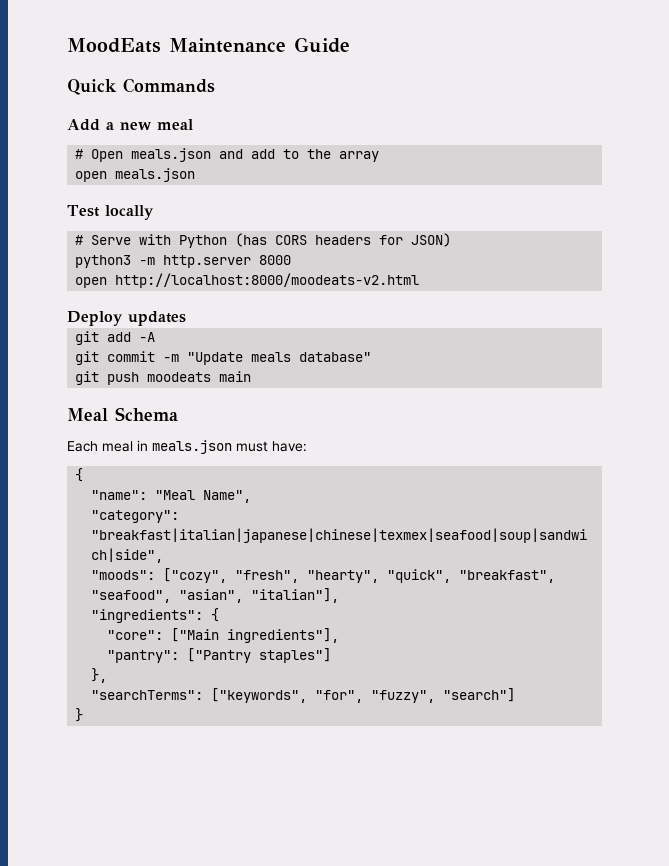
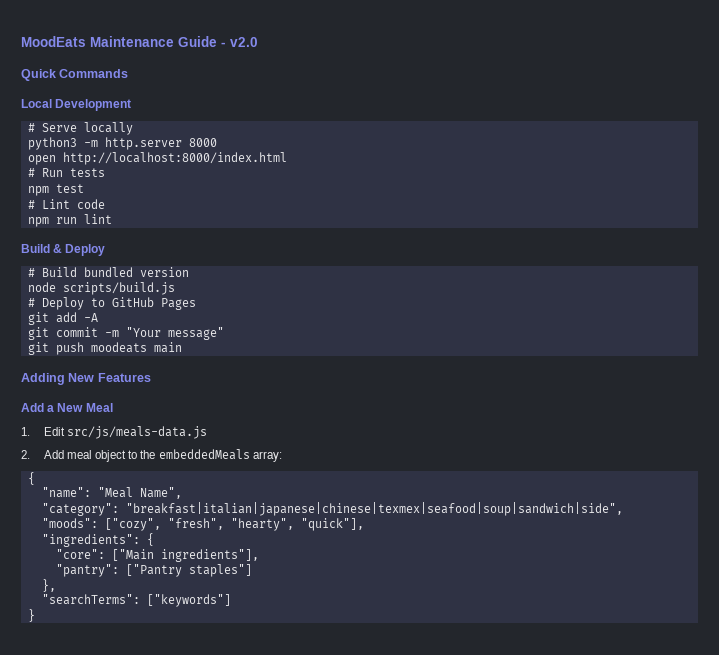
- MoodEats Maintenance Guide
+ MoodEats Maintenance Guide - v2.0
- Add a new meal
- # Open meals.json and add to the array
- open meals.json
- Test locally
- # Serve with Python (has CORS headers for JSON)
+ Local Development
+ # Serve locally
- open http://localhost:8000/moodeats-v2.html
- Deploy updates
+ open http://localhost:8000/index.html
+ # Run tests
+ npm test
+ # Lint code
+ npm run lint
+ Build & Deploy
+ # Build bundled version
+ node scripts/build.js
+ # Deploy to GitHub Pages
- git commit -m "Update meals database"
+ git commit -m "Your message"
- Meal Schema
- Each meal in meals.json must have:
+ Adding New Features
+ Add a New Meal
+ 1. Edit src/js/meals-data.js
+ 2. Add meal object to the embeddedMeals array:
- "moods": ["cozy", "fresh", "hearty", "quick", "breakfast", "seafood", "asian", "italian"],
+ "moods": ["cozy", "fresh", "hearty", "quick"],
- "searchTerms": ["keywords", "for", "fuzzy", "search"]
+ "searchTerms": ["keywords"]

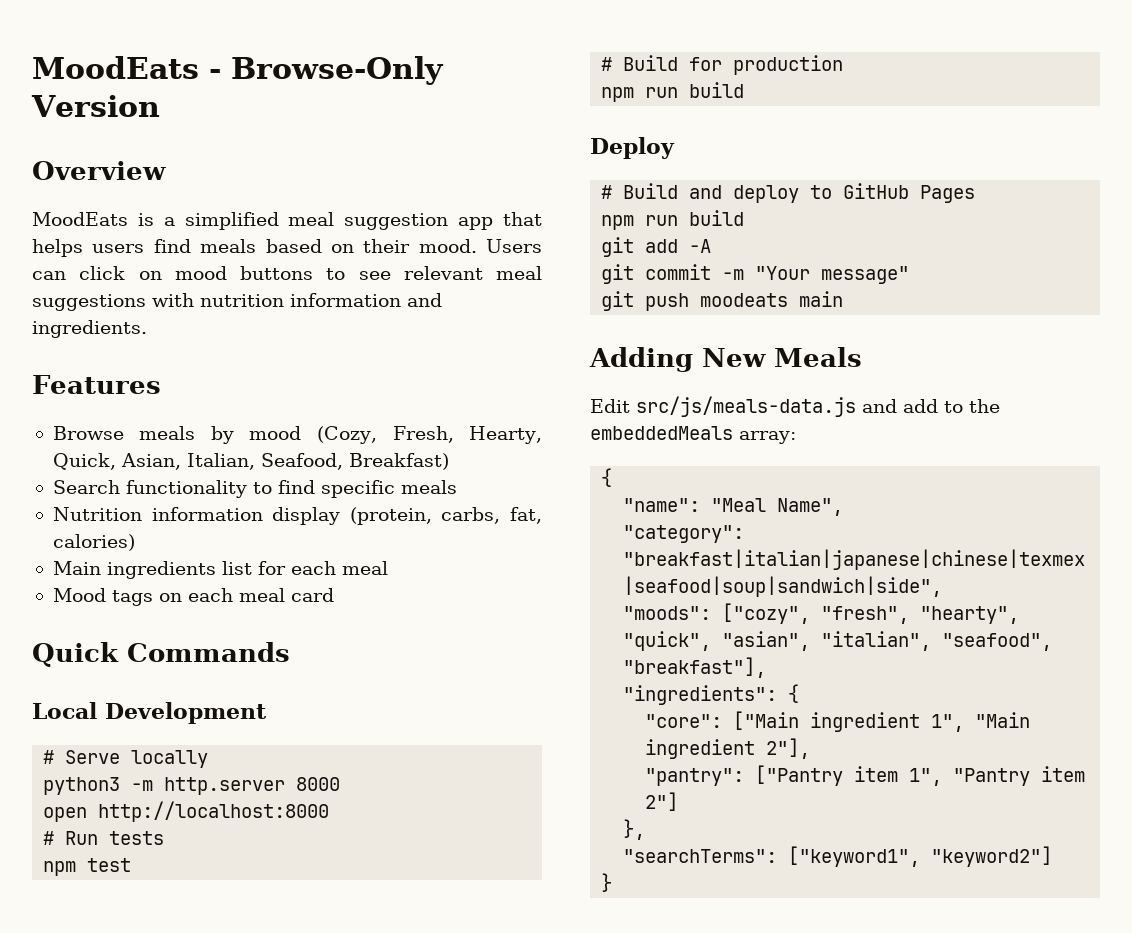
- MoodEats Maintenance Guide - v2.0
+ MoodEats - Browse-Only Version
+ Overview
+ MoodEats is a simplified meal suggestion app that helps users find meals based on their mood. Users can click on mood buttons to see relevant meal suggestions with nutrition information and ingredients.
+ Features
+ Browse meals by mood (Cozy, Fresh, Hearty, Quick, Asian, Italian, Seafood, Breakfast)
+ Search functionality to find specific meals
+ Nutrition information display (protein, carbs, fat, calories)
+ Main ingredients list for each meal
+ Mood tags on each meal card
- open http://localhost:8000/index.html
+ open http://localhost:8000
- # Lint code
- npm run lint
- Build & Deploy
+ # Build for production
+ npm run build
+ Deploy
- # Build bundled version
- node scripts/build.js
- # Deploy to GitHub Pages
+ # Build and deploy to GitHub Pages
+ npm run build
- Adding New Features
- Add a New Meal
- 1. Edit src/js/meals-data.js
- 2. Add meal object to the embeddedMeals array:
+ Adding New Meals
+ Edit src/js/meals-data.js and add to the embeddedMeals array:
- "moods": ["cozy", "fresh", "hearty", "quick"],
+ "moods": ["cozy", "fresh", "hearty", "quick", "asian", "italian", "seafood", "breakfast"],
- "core": ["Main ingredients"],
- "pantry": ["Pantry staples"]
+ "core": ["Main ingredient 1", "Main ingredient 2"],
+ "pantry": ["Pantry item 1", "Pantry item 2"]
- "searchTerms": ["keywords"]
+ "searchTerms": ["keyword1", "keyword2"]

